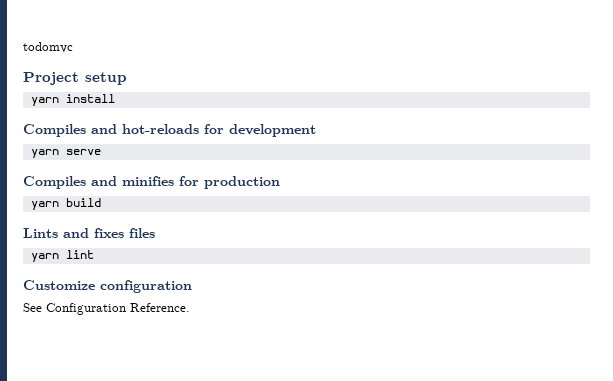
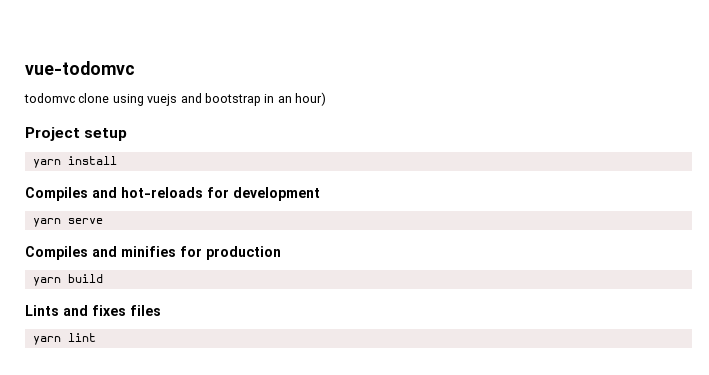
+ vue-todomvc
- todomvc
+ todomvc clone using vuejs and bootstrap in an hour)
- Customize configuration
- See Configuration Reference.

